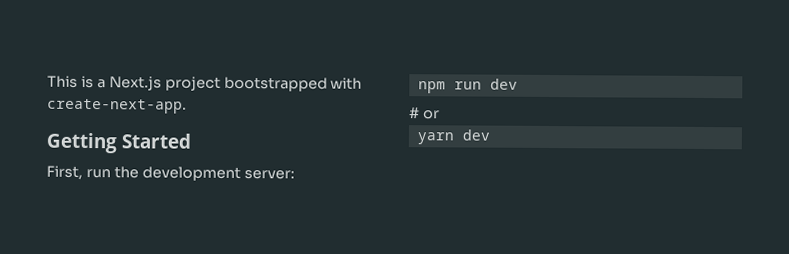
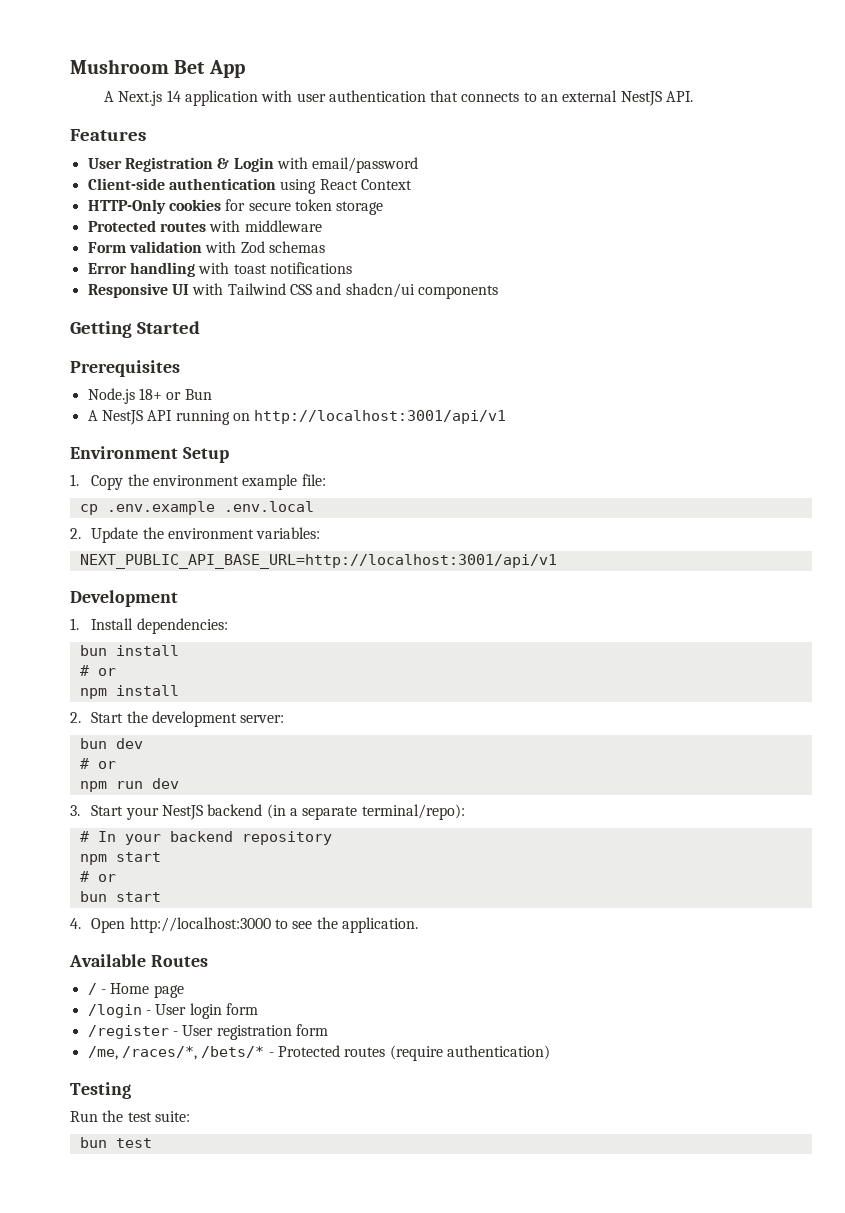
- This is a Next.js project bootstrapped with create-next-app.
+ Mushroom Bet App
+ A Next.js 14 application with user authentication that connects to an external NestJS API.
+ Features
+ User Registration & Login with email/password
+ Client-side authentication using React Context
+ HTTP-Only cookies for secure token storage
+ Protected routes with middleware
+ Form validation with Zod schemas
+ Error handling with toast notifications
+ Responsive UI with Tailwind CSS and shadcn/ui components
  Getting Started
- First, run the development server:
+ Prerequisites
+ Node.js 18+ or Bun
+ A NestJS API running on http://localhost:3001/api/v1
+ Environment Setup
+ 1. Copy the environment example file:
+ cp .env.example .env.local
+ 2. Update the environment variables:
+ NEXT_PUBLIC_API_BASE_URL=http://localhost:3001/api/v1
+ Development
+ 1. Install dependencies:
+ bun install
+ # or
+ npm install
+ 2. Start the development server:
+ bun dev
+ # or
+ 3. Start your NestJS backend (in a separate terminal/repo):
+ # In your backend repository
+ npm start
  # or
- yarn dev
+ bun start
+ 4. Open http://localhost:3000 to see the application.
+ Available Routes
+ / - Home page
+ /login - User login form
+ /register - User registration form
+ /me, /races/*, /bets/* - Protected routes (require authentication)
+ Testing
+ Run the test suite:
+ bun test

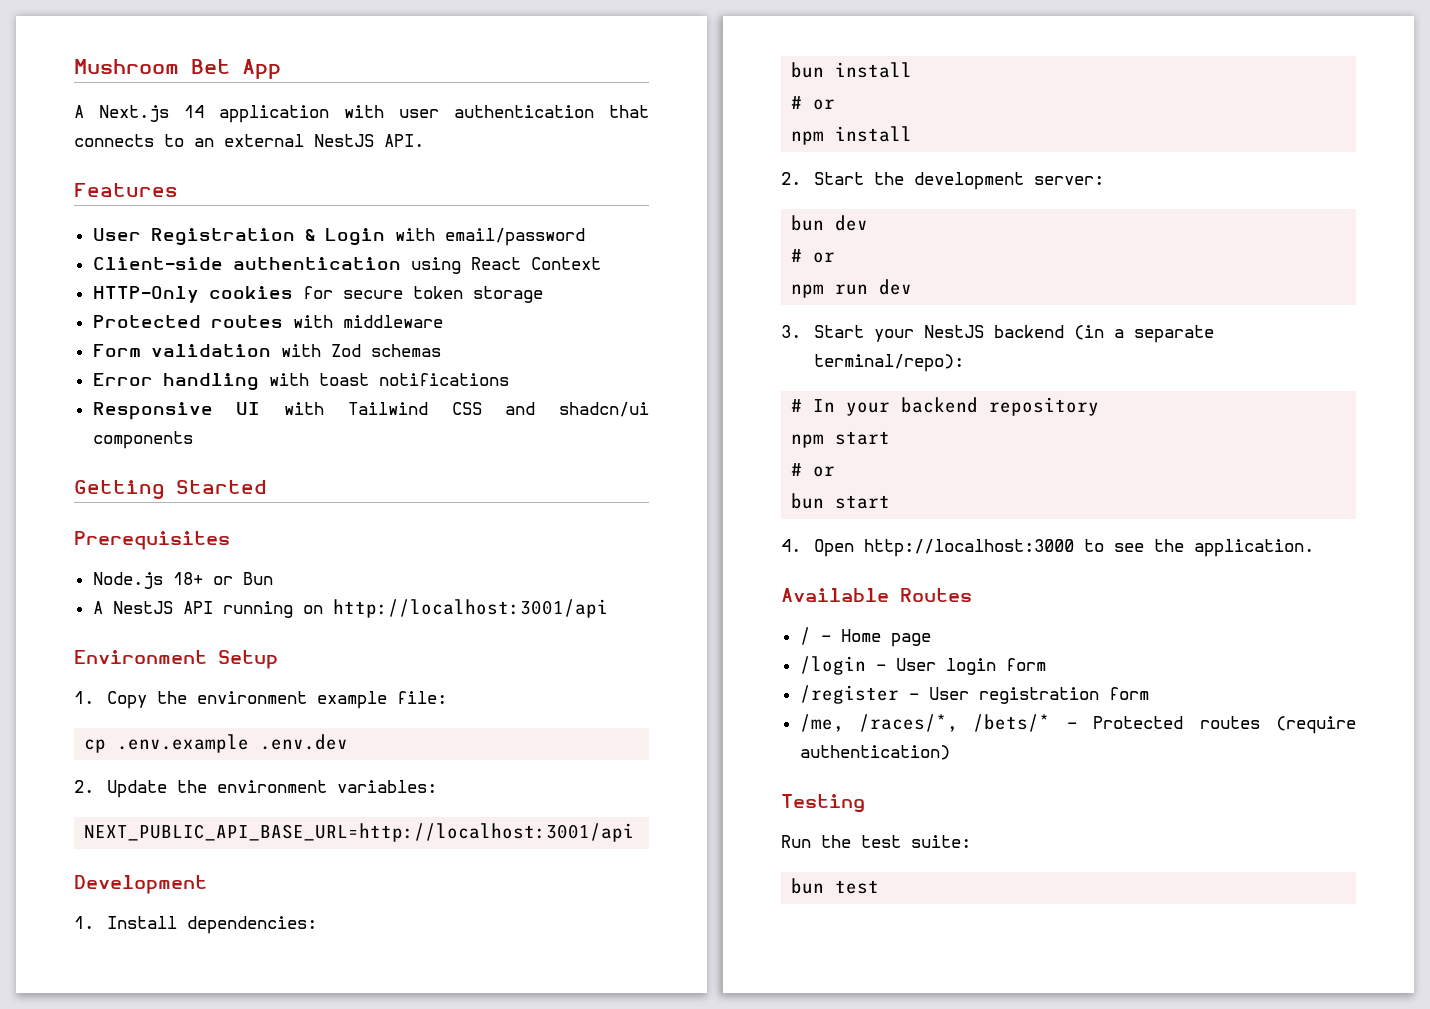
- A NestJS API running on http://localhost:3001/api/v1
+ A NestJS API running on http://localhost:3001/api
- cp .env.example .env.local
+ cp .env.example .env.dev
- NEXT_PUBLIC_API_BASE_URL=http://localhost:3001/api/v1
+ NEXT_PUBLIC_API_BASE_URL=http://localhost:3001/api

